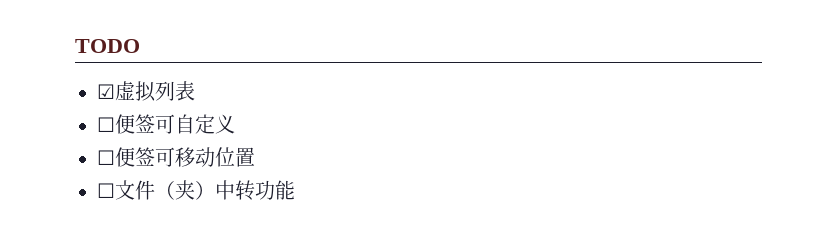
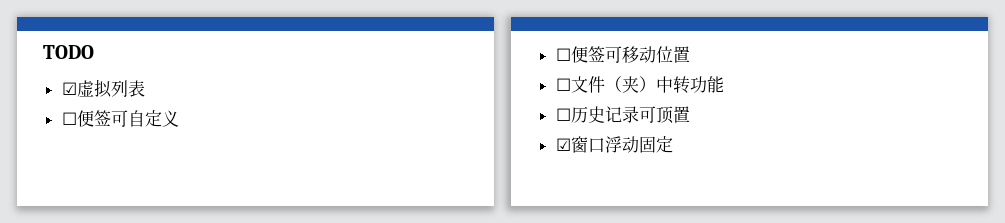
+ ☐历史记录可顶置
+ ☑窗口浮动固定

